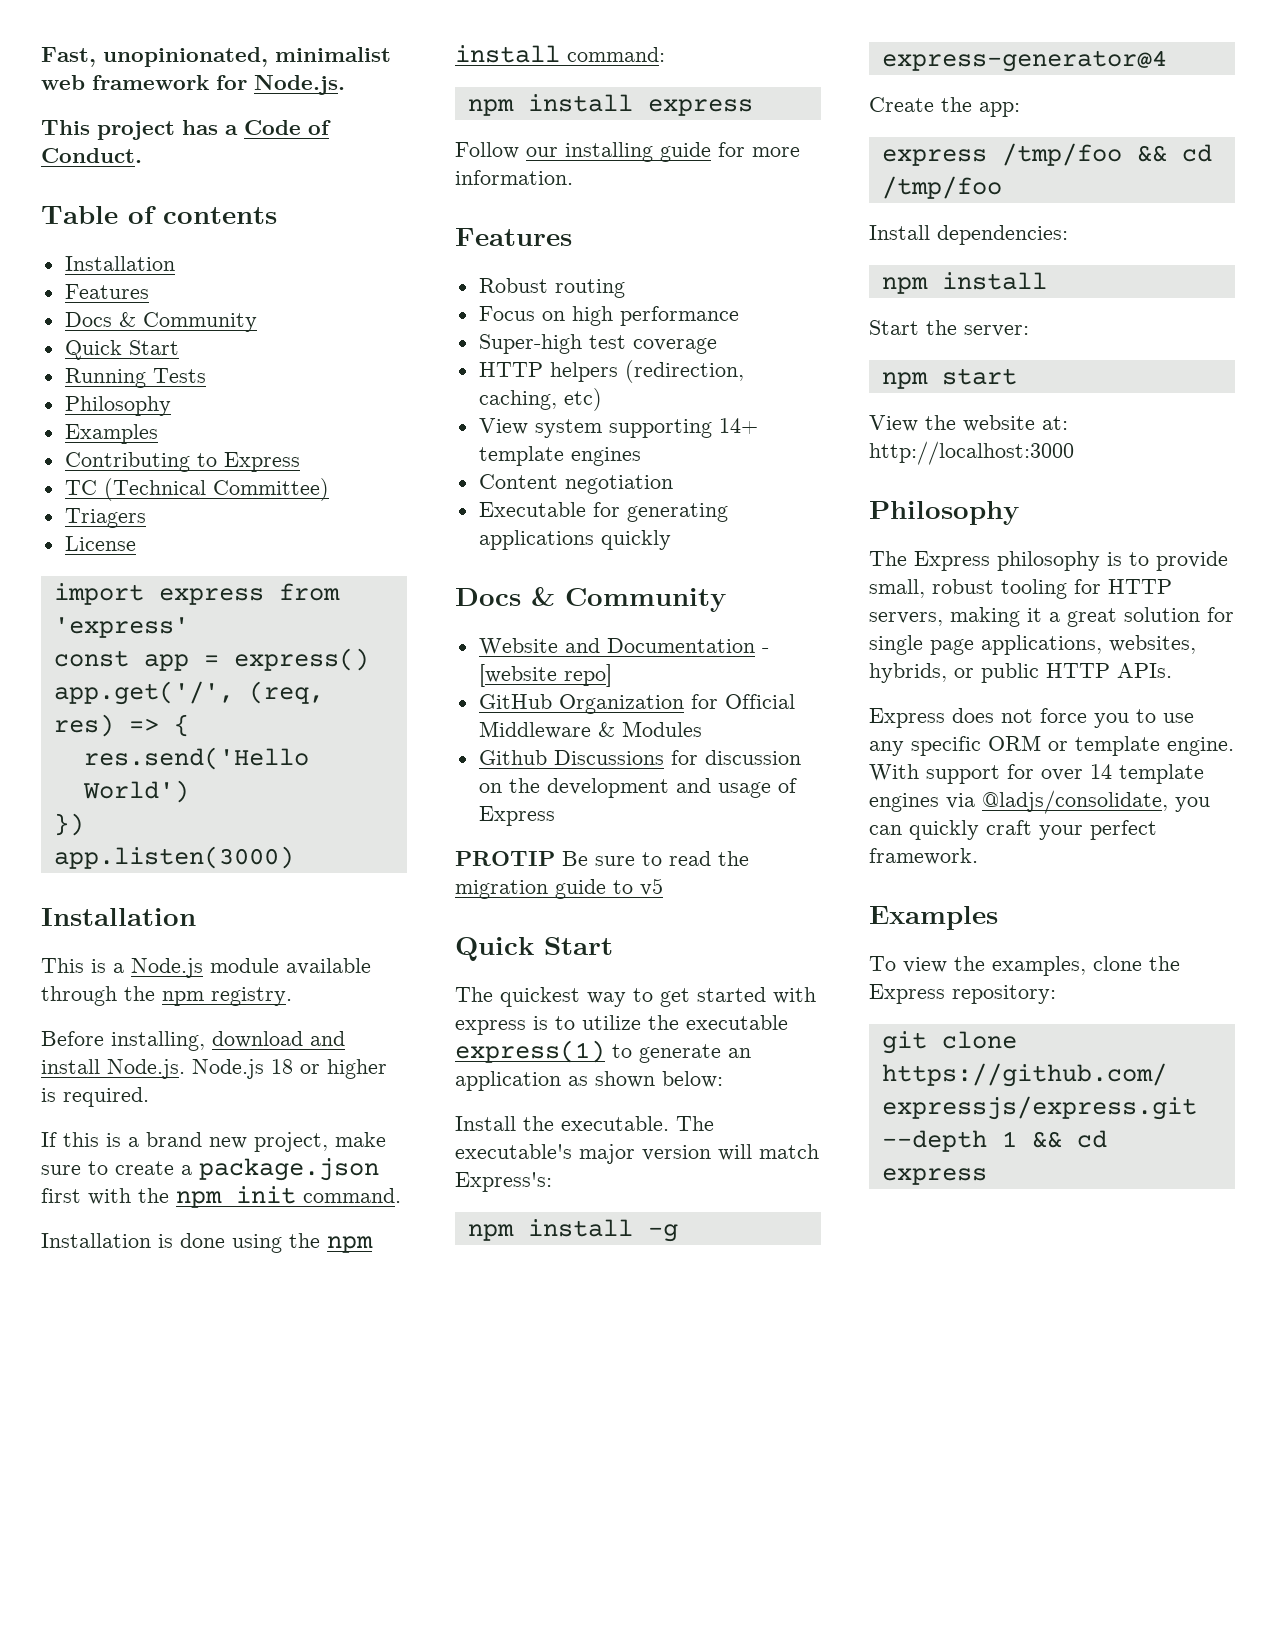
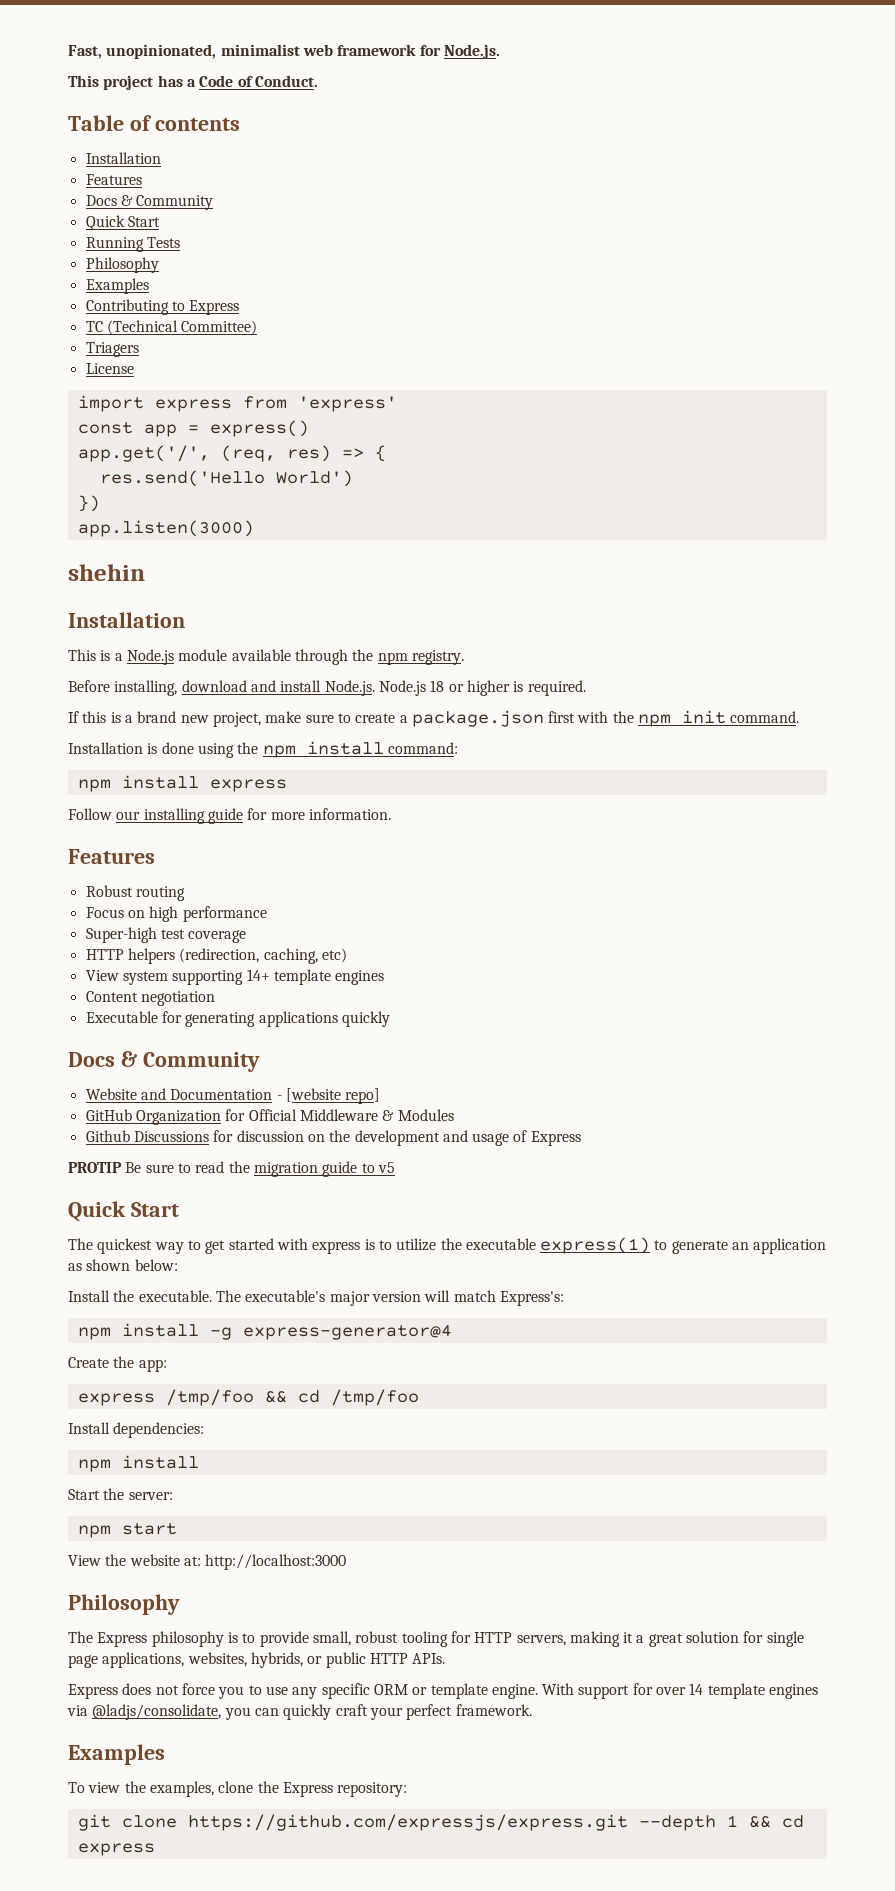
+ shehin

